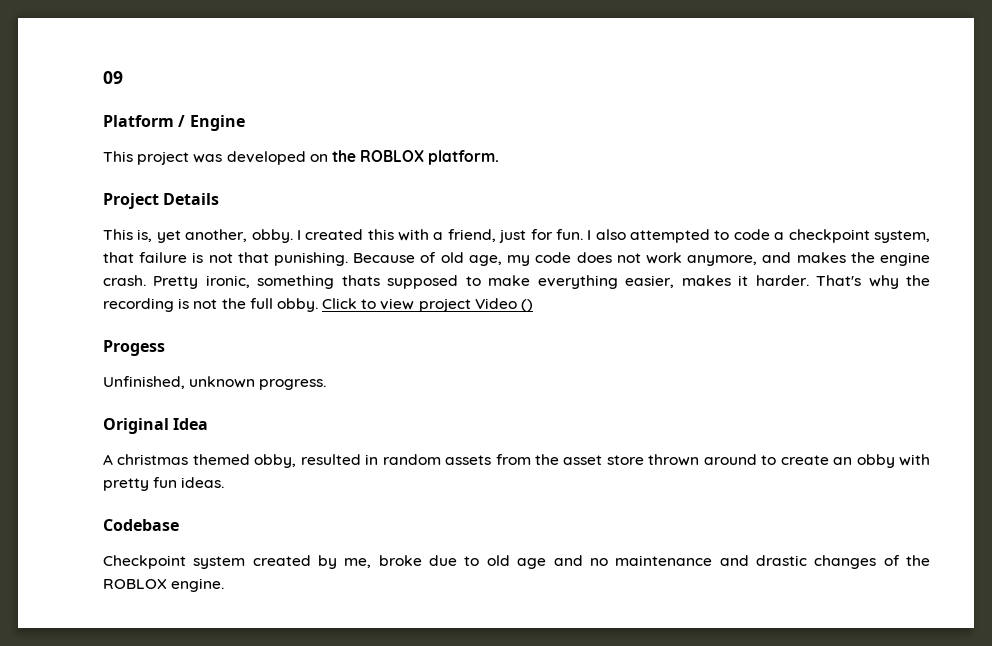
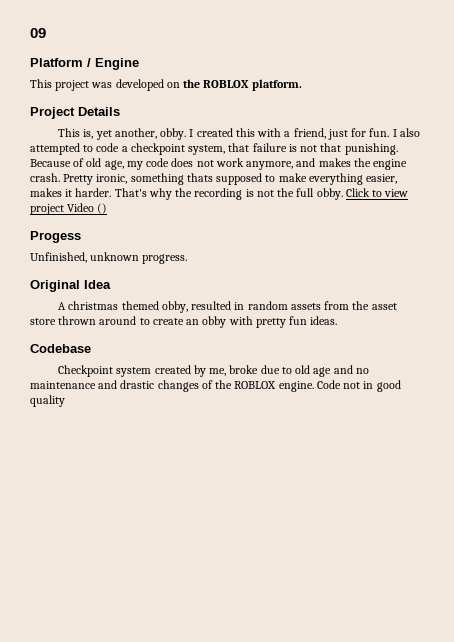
+ Code not in good quality

